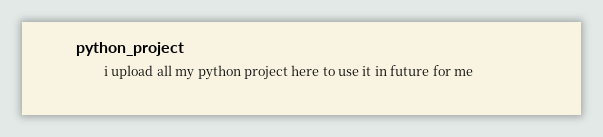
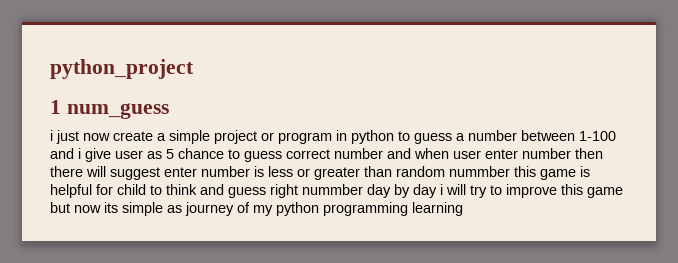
- i upload all my python project here to use it in future for me
+ 1 num_guess
+ i just now create a simple project or program in python to guess a number between 1-100 and i give user as 5 chance to guess correct number and when user enter number then there will suggest enter number is less or greater than random nummber this game is helpful for child to think and guess right nummber day by day i will try to improve this game but now its simple as journey of my python programming learning

